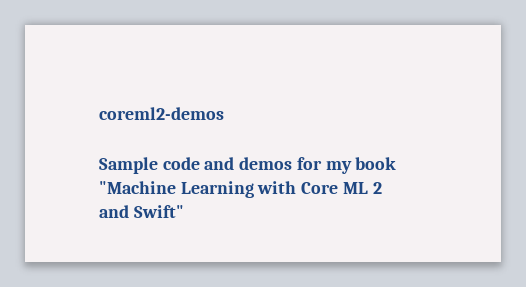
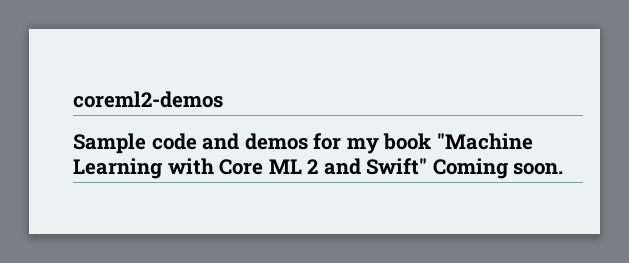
- Sample code and demos for my book "Machine Learning with Core ML 2 and Swift"
+ Sample code and demos for my book "Machine Learning with Core ML 2 and Swift" Coming soon.

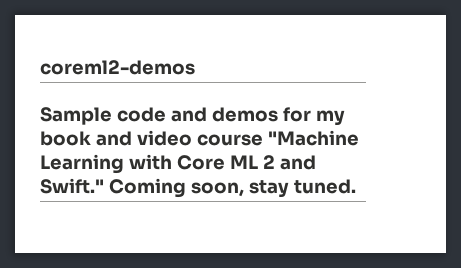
- Sample code and demos for my book "Machine Learning with Core ML 2 and Swift" Coming soon.
+ Sample code and demos for my book and video course "Machine Learning with Core ML 2 and Swift." Coming soon, stay tuned.

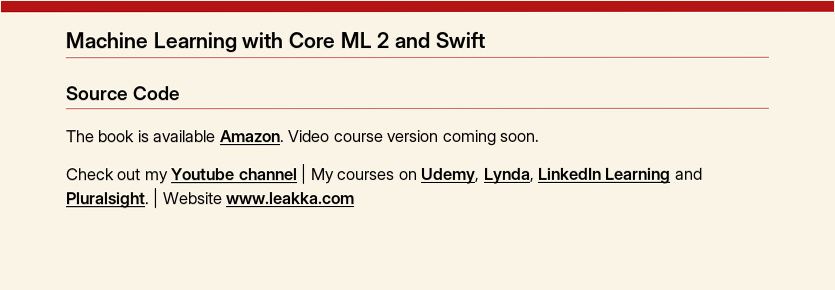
- coreml2-demos
- Sample code and demos for my book and video course "Machine Learning with Core ML 2 and Swift." Coming soon, stay tuned.
+ Machine Learning with Core ML 2 and Swift
+ Source Code
+ The book is available Amazon. Video course version coming soon.
+ Check out my Youtube channel | My courses on Udemy, Lynda, LinkedIn Learning and Pluralsight. | Website www.leakka.com

